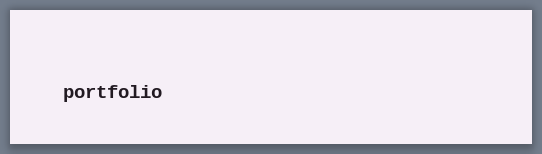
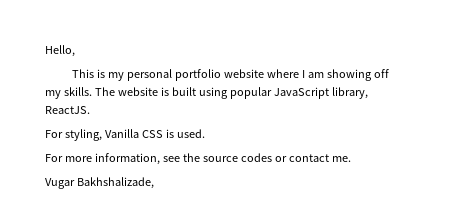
- portfolio
+ Hello,
+ This is my personal portfolio website where I am showing off my skills. The website is built using popular JavaScript library, ReactJS.
+ For styling, Vanilla CSS is used.
+ For more information, see the source codes or contact me.
+ Vugar Bakhshalizade,

